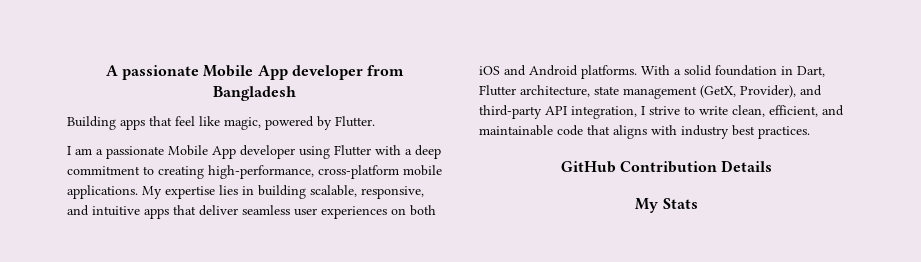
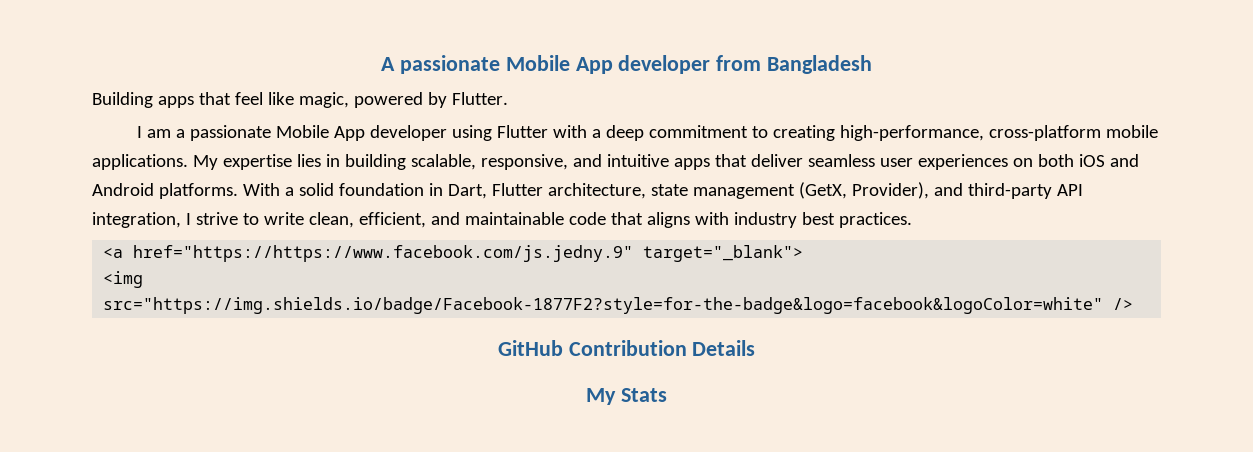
+ <a href="https://https://www.facebook.com/js.jedny.9" target="_blank">
+ <img src="https://img.shields.io/badge/Facebook-1877F2?style=for-the-badge&logo=facebook&logoColor=white" />

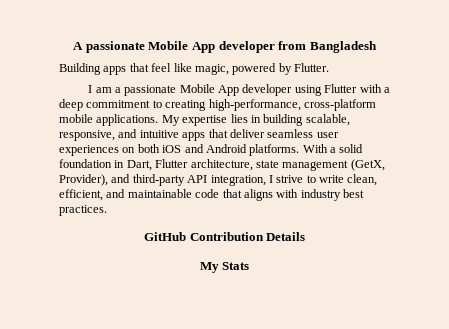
- <a href="https://https://www.facebook.com/js.jedny.9" target="_blank">
- <img src="https://img.shields.io/badge/Facebook-1877F2?style=for-the-badge&logo=facebook&logoColor=white" />

